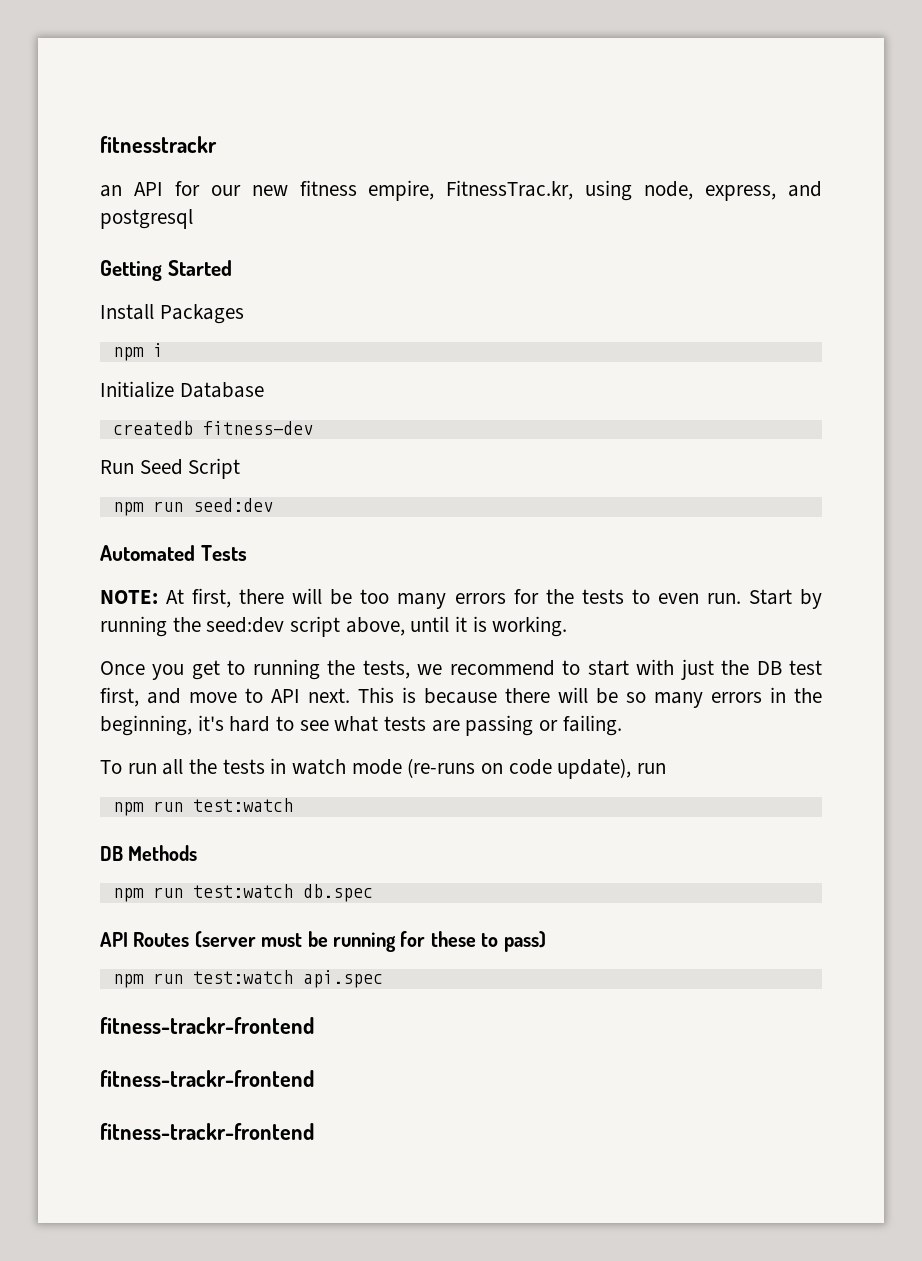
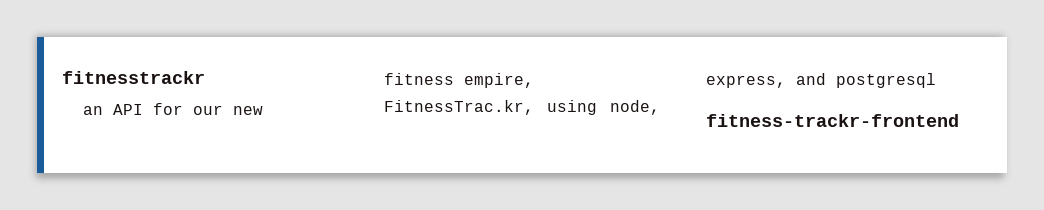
- Getting Started
- Install Packages
- npm i
- Initialize Database
- createdb fitness-dev
- Run Seed Script
- npm run seed:dev
- Automated Tests
- NOTE: At first, there will be too many errors for the tests to even run. Start by running the seed:dev script above, until it is working.
- Once you get to running the tests, we recommend to start with just the DB test first, and move to API next. This is because there will be so many errors in the beginning, it's hard to see what tests are passing or failing.
- To run all the tests in watch mode (re-runs on code update), run
- npm run test:watch
- DB Methods
- npm run test:watch db.spec
- API Routes (server must be running for these to pass)
- npm run test:watch api.spec
- fitness-trackr-frontend
- fitness-trackr-frontend

